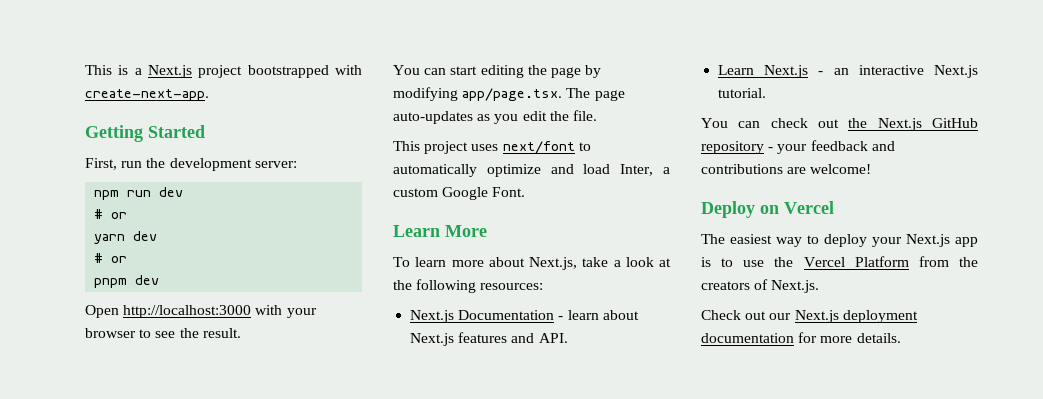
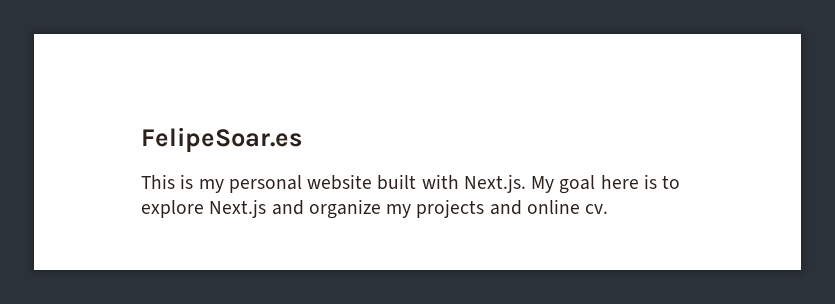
+ FelipeSoar.es
- This is a Next.js project bootstrapped with create-next-app.
- Getting Started
- First, run the development server:
- npm run dev
- # or
- yarn dev
- # or
- pnpm dev
- Open http://localhost:3000 with your browser to see the result.
- You can start editing the page by modifying app/page.tsx. The page auto-updates as you edit the file.
- This project uses next/font to automatically optimize and load Inter, a custom Google Font.
- Learn More
- To learn more about Next.js, take a look at the following resources:
- Next.js Documentation - learn about Next.js features and API.
- Learn Next.js - an interactive Next.js tutorial.
- You can check out the Next.js GitHub repository - your feedback and contributions are welcome!
- Deploy on Vercel
- The easiest way to deploy your Next.js app is to use the Vercel Platform from the creators of Next.js.
- Check out our Next.js deployment documentation for more details.
+ This is my personal website built with Next.js. My goal here is to explore Next.js and organize my projects and online cv.

